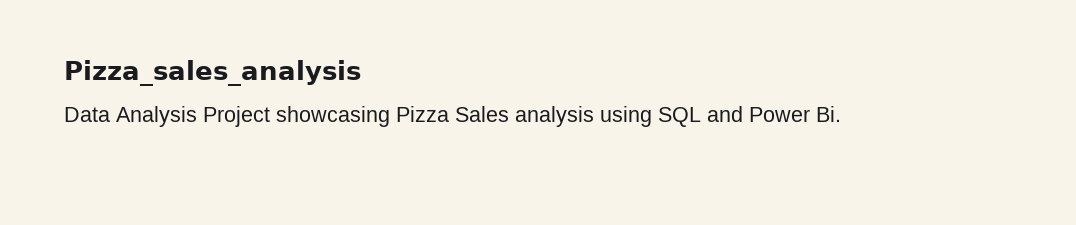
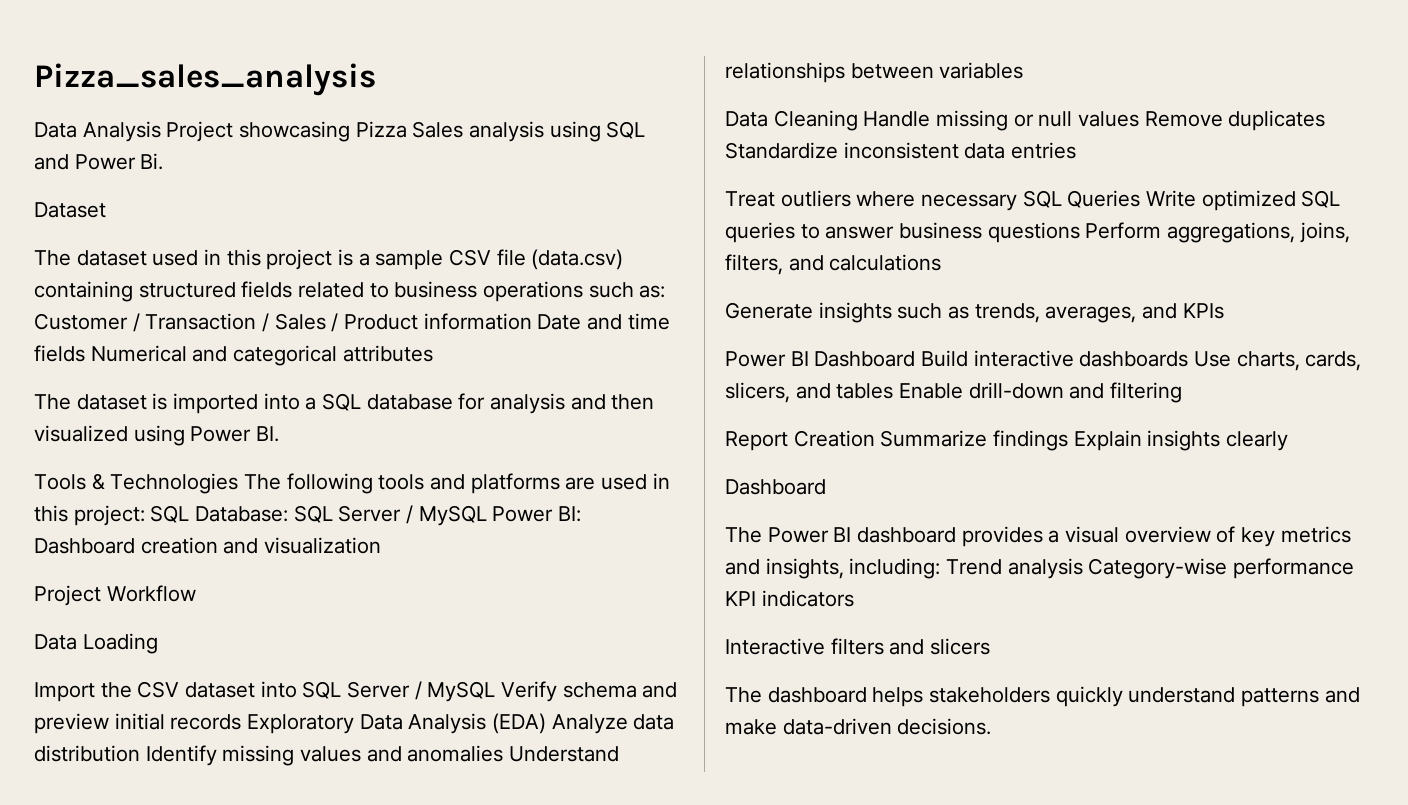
+ Dataset
+ The dataset used in this project is a sample CSV file (data.csv) containing structured fields related to business operations such as: Customer / Transaction / Sales / Product information Date and time fields Numerical and categorical attributes
+ The dataset is imported into a SQL database for analysis and then visualized using Power BI.
+ Tools & Technologies The following tools and platforms are used in this project: SQL Database: SQL Server / MySQL Power BI: Dashboard creation and visualization
+ Project Workflow
+ Data Loading
+ Import the CSV dataset into SQL Server / MySQL Verify schema and preview initial records Exploratory Data Analysis (EDA) Analyze data distribution Identify missing values and anomalies Understand relationships between variables
+ Data Cleaning Handle missing or null values Remove duplicates Standardize inconsistent data entries
+ Treat outliers where necessary SQL Queries Write optimized SQL queries to answer business questions Perform aggregations, joins, filters, and calculations
+ Generate insights such as trends, averages, and KPIs
+ Power BI Dashboard Build interactive dashboards Use charts, cards, slicers, and tables Enable drill-down and filtering
+ Report Creation Summarize findings Explain insights clearly
+ Dashboard
+ The Power BI dashboard provides a visual overview of key metrics and insights, including: Trend analysis Category-wise performance KPI indicators
+ Interactive filters and slicers
+ The dashboard helps stakeholders quickly understand patterns and make data-driven decisions.

